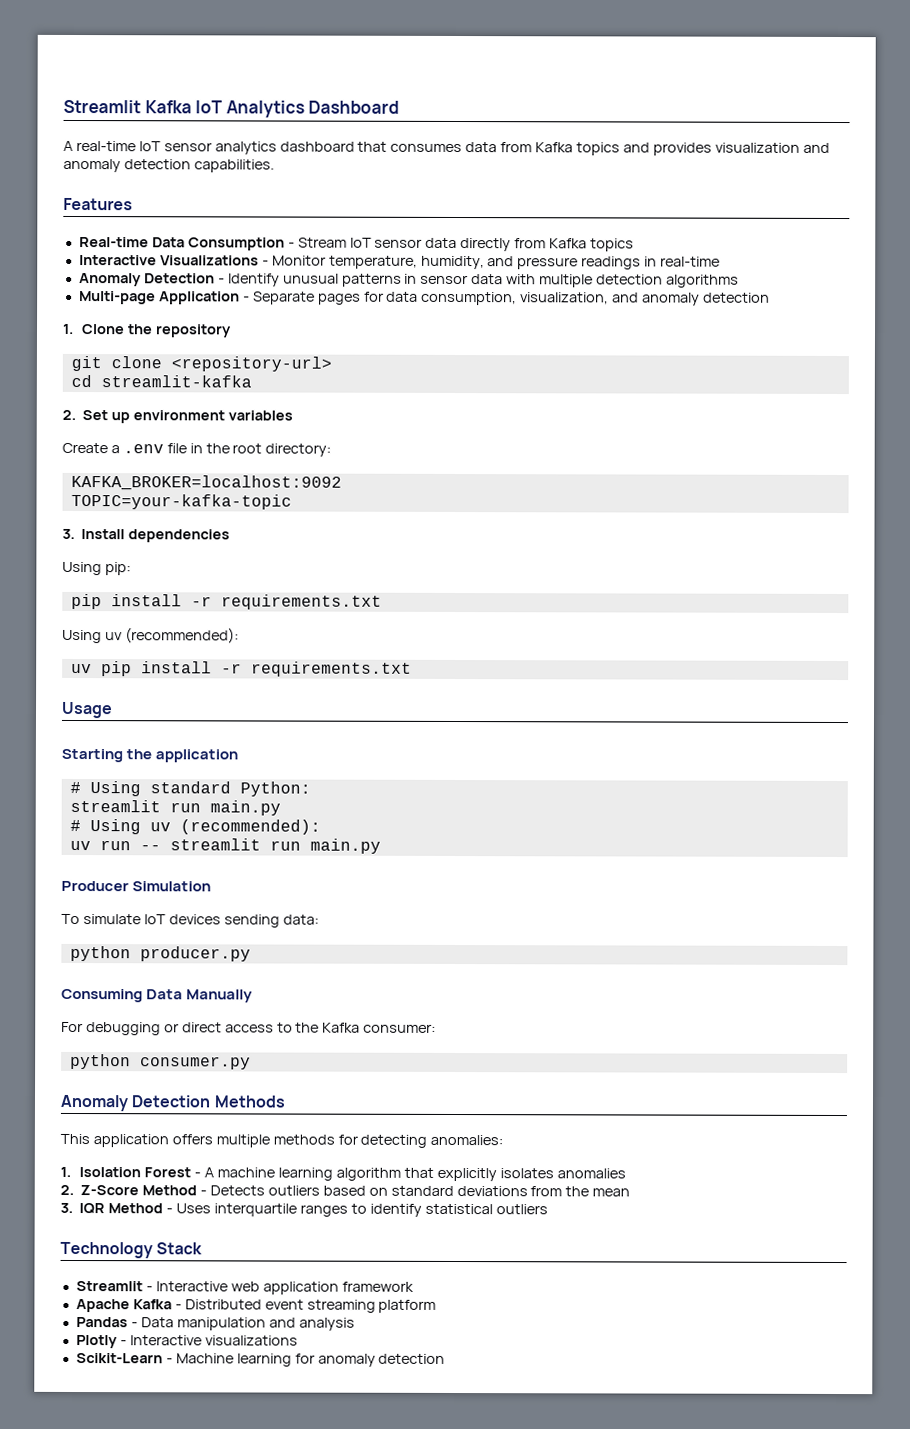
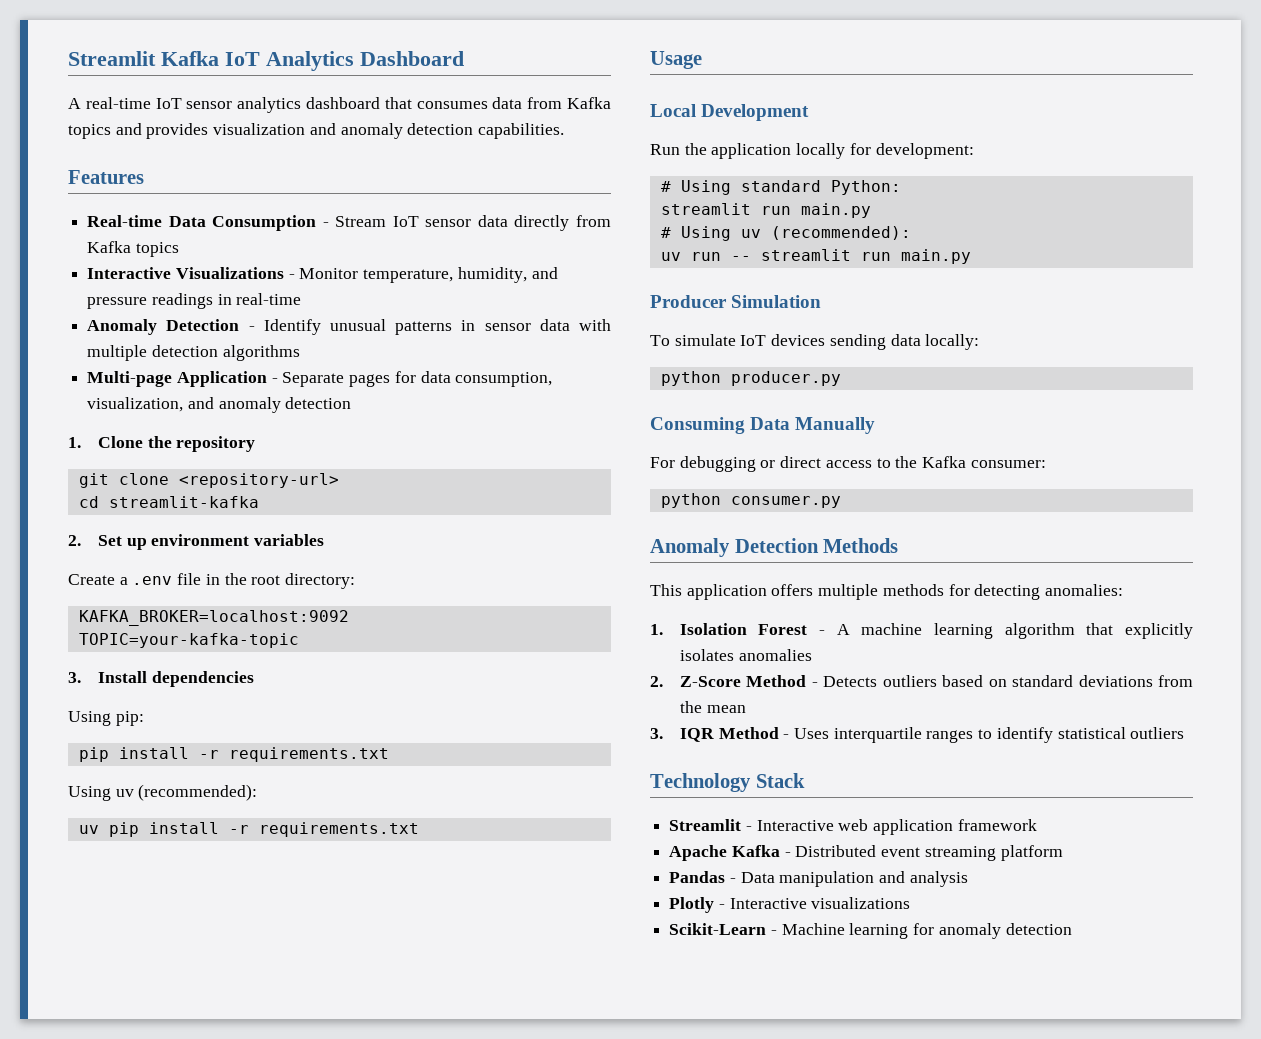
- Starting the application
+ Local Development
+ Run the application locally for development:
- To simulate IoT devices sending data:
+ To simulate IoT devices sending data locally:

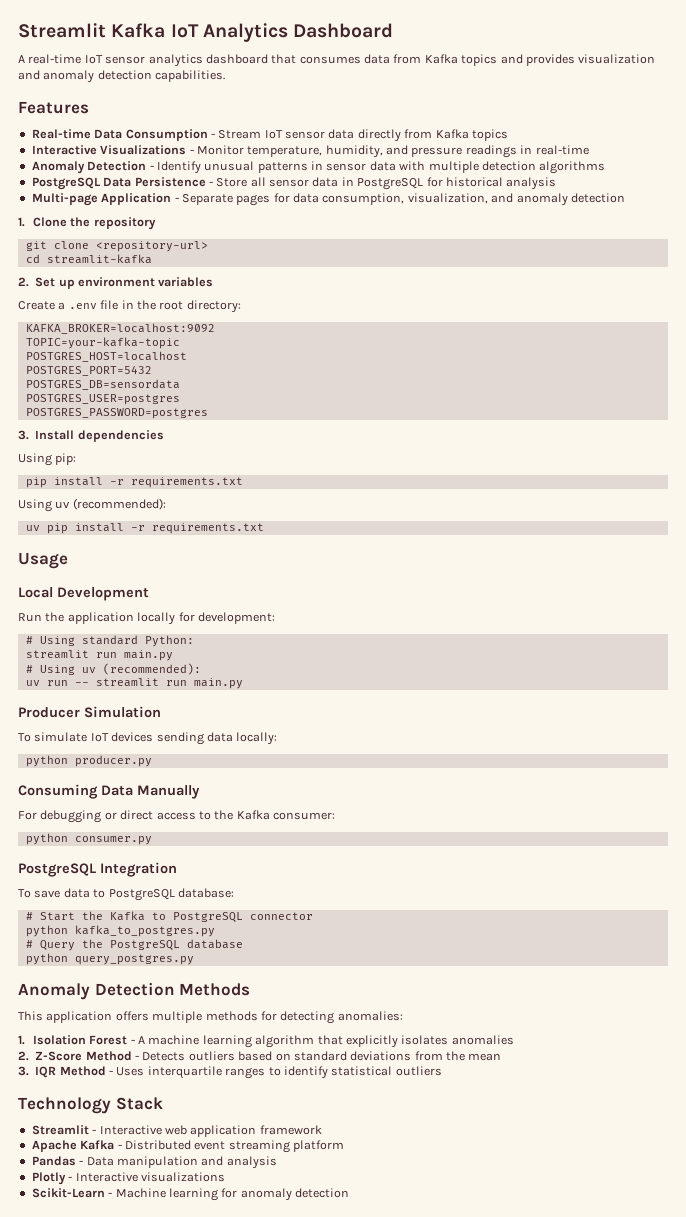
+ PostgreSQL Data Persistence - Store all sensor data in PostgreSQL for historical analysis
+ POSTGRES_HOST=localhost
+ POSTGRES_PORT=5432
+ POSTGRES_DB=sensordata
+ POSTGRES_USER=postgres
+ POSTGRES_PASSWORD=postgres
+ PostgreSQL Integration
+ To save data to PostgreSQL database:
+ # Start the Kafka to PostgreSQL connector
+ python kafka_to_postgres.py
+ # Query the PostgreSQL database
+ python query_postgres.py

